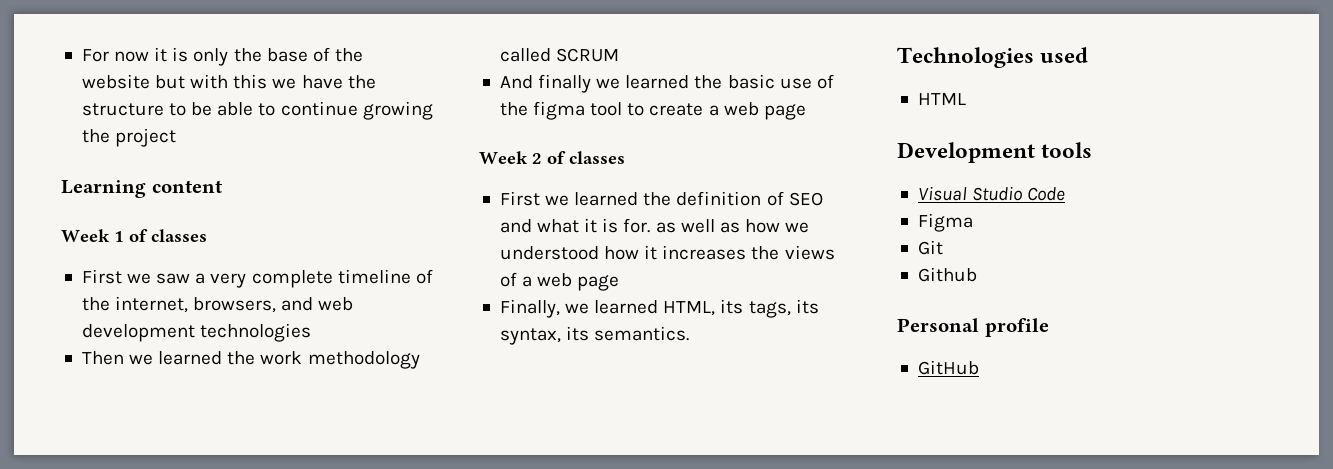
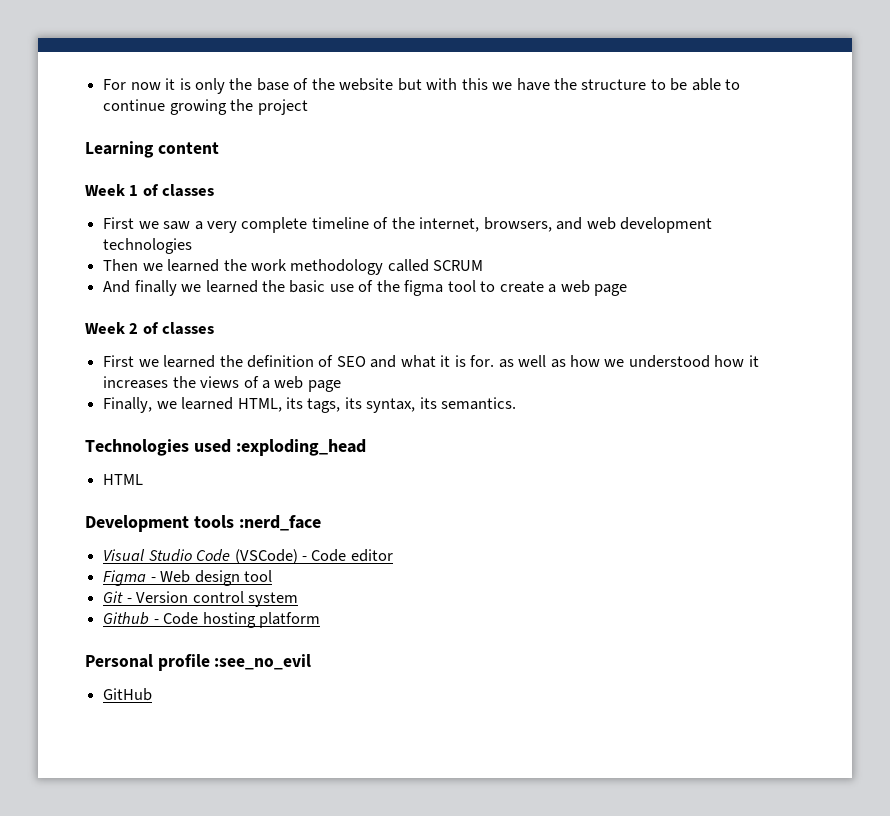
- Technologies used
+ Technologies used :exploding_head
- Development tools
+ Development tools :nerd_face
- Visual Studio Code
- Figma
- Git
- Github
+ Visual Studio Code (VSCode) - Code editor
+ Figma - Web design tool
+ Git - Version control system
+ Github - Code hosting platform
- Personal profile
+ Personal profile :see_no_evil

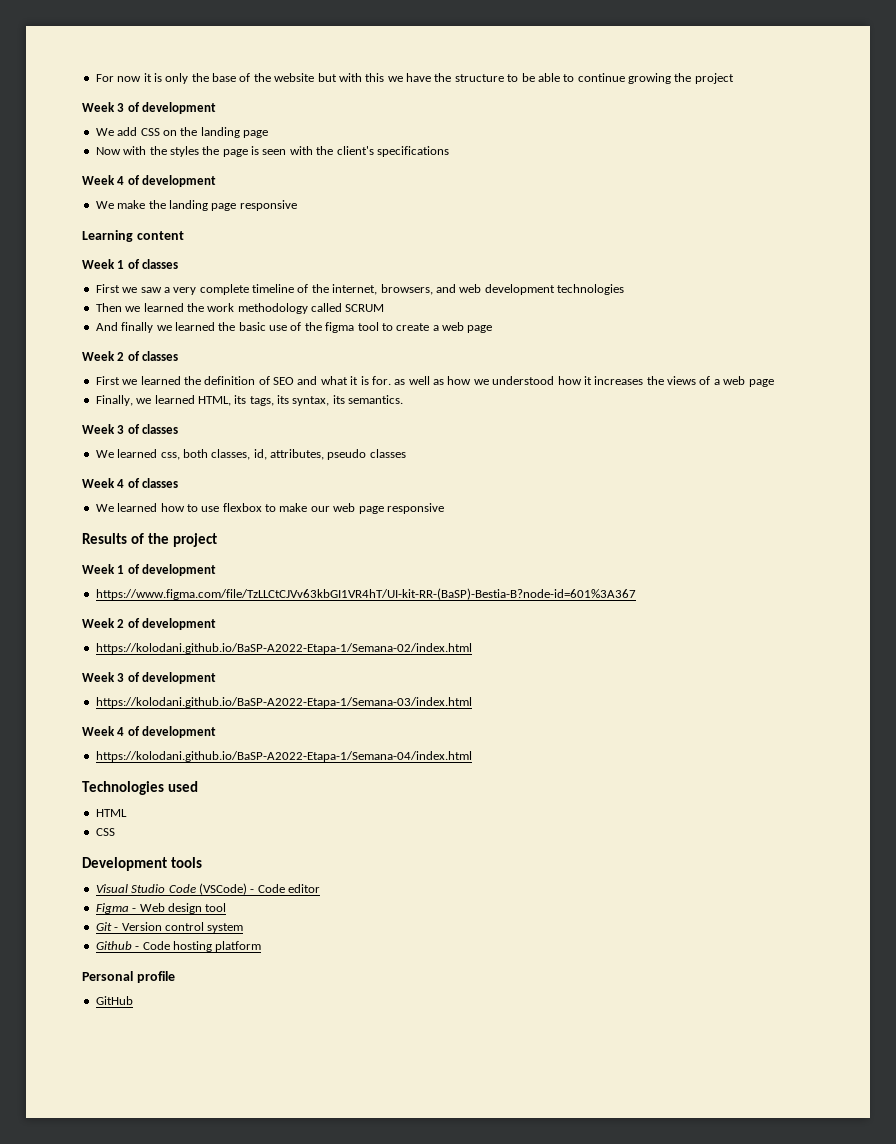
  For now it is only the base of the website but with this we have the structure to be able to continue growing the project
+ Week 3 of development
+ We add CSS on the landing page
+ Now with the styles the page is seen with the client's specifications
+ Week 4 of development
+ We make the landing page responsive
+ Week 3 of classes
+ We learned css, both classes, id, attributes, pseudo classes
+ Week 4 of classes
+ We learned how to use flexbox to make our web page responsive
+ Results of the project
+ Week 1 of development
+ https://www.figma.com/file/TzLLCtCJVv63kbGI1VR4hT/UI-kit-RR-(BaSP)-Bestia-B?node-id=601%3A367
+ Week 2 of development
+ https://kolodani.github.io/BaSP-A2022-Etapa-1/Semana-02/index.html
+ Week 3 of development
+ https://kolodani.github.io/BaSP-A2022-Etapa-1/Semana-03/index.html
+ Week 4 of development
+ https://kolodani.github.io/BaSP-A2022-Etapa-1/Semana-04/index.html
- Technologies used :exploding_head
+ Technologies used
  HTML
+ CSS
- Development tools :nerd_face
+ Development tools
- Personal profile :see_no_evil
+ Personal profile

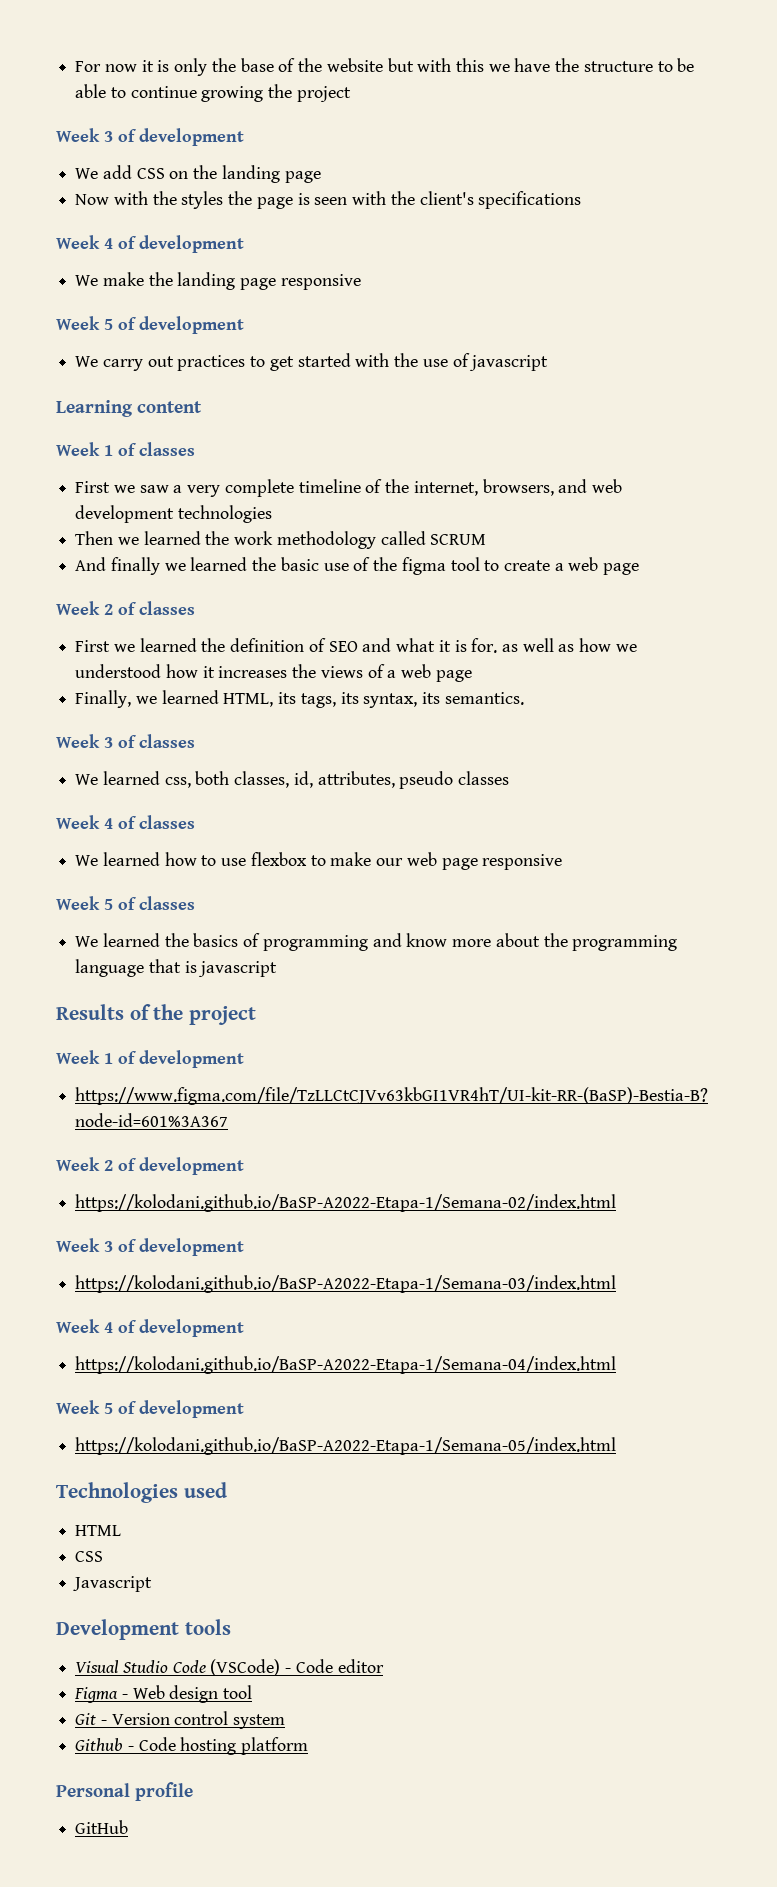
  We make the landing page responsive
+ Week 5 of development
+ We carry out practices to get started with the use of javascript
+ Week 5 of classes
+ We learned the basics of programming and know more about the programming language that is javascript
  https://kolodani.github.io/BaSP-A2022-Etapa-1/Semana-04/index.html
+ Week 5 of development
+ https://kolodani.github.io/BaSP-A2022-Etapa-1/Semana-05/index.html
+ Javascript

